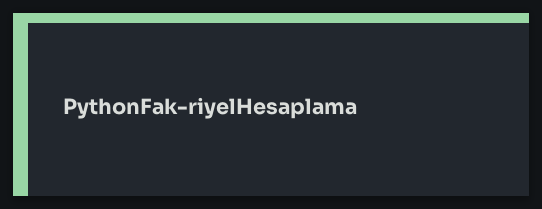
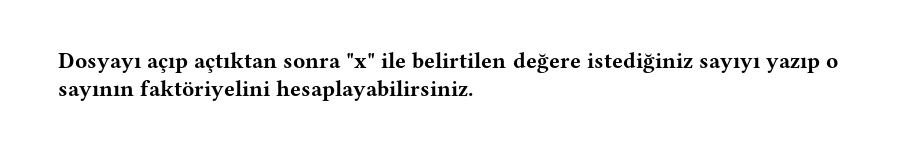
- PythonFak-riyelHesaplama
+ Dosyayı açıp açtıktan sonra "x" ile belirtilen değere istediğiniz sayıyı yazıp o sayının faktöriyelini hesaplayabilirsiniz.

